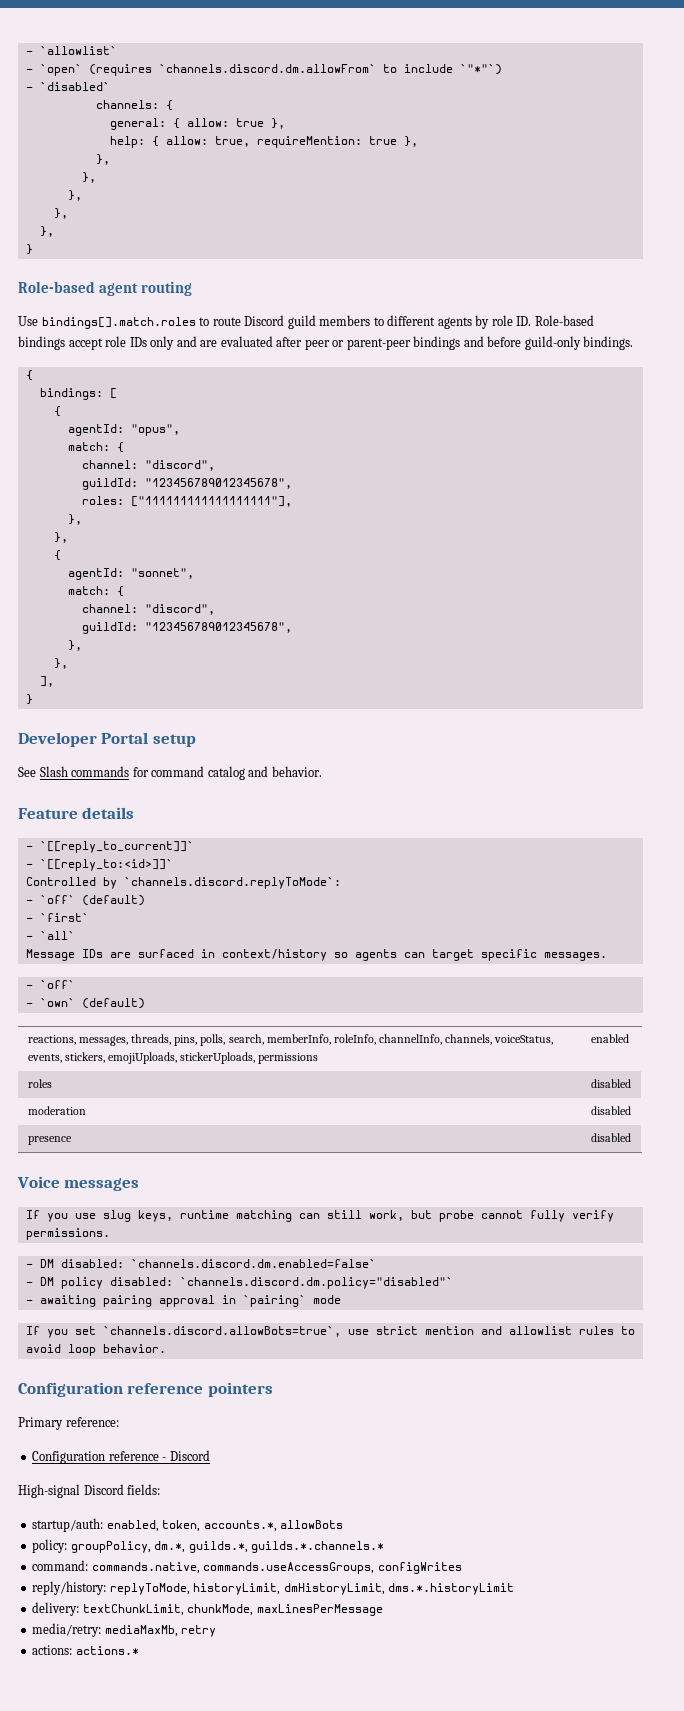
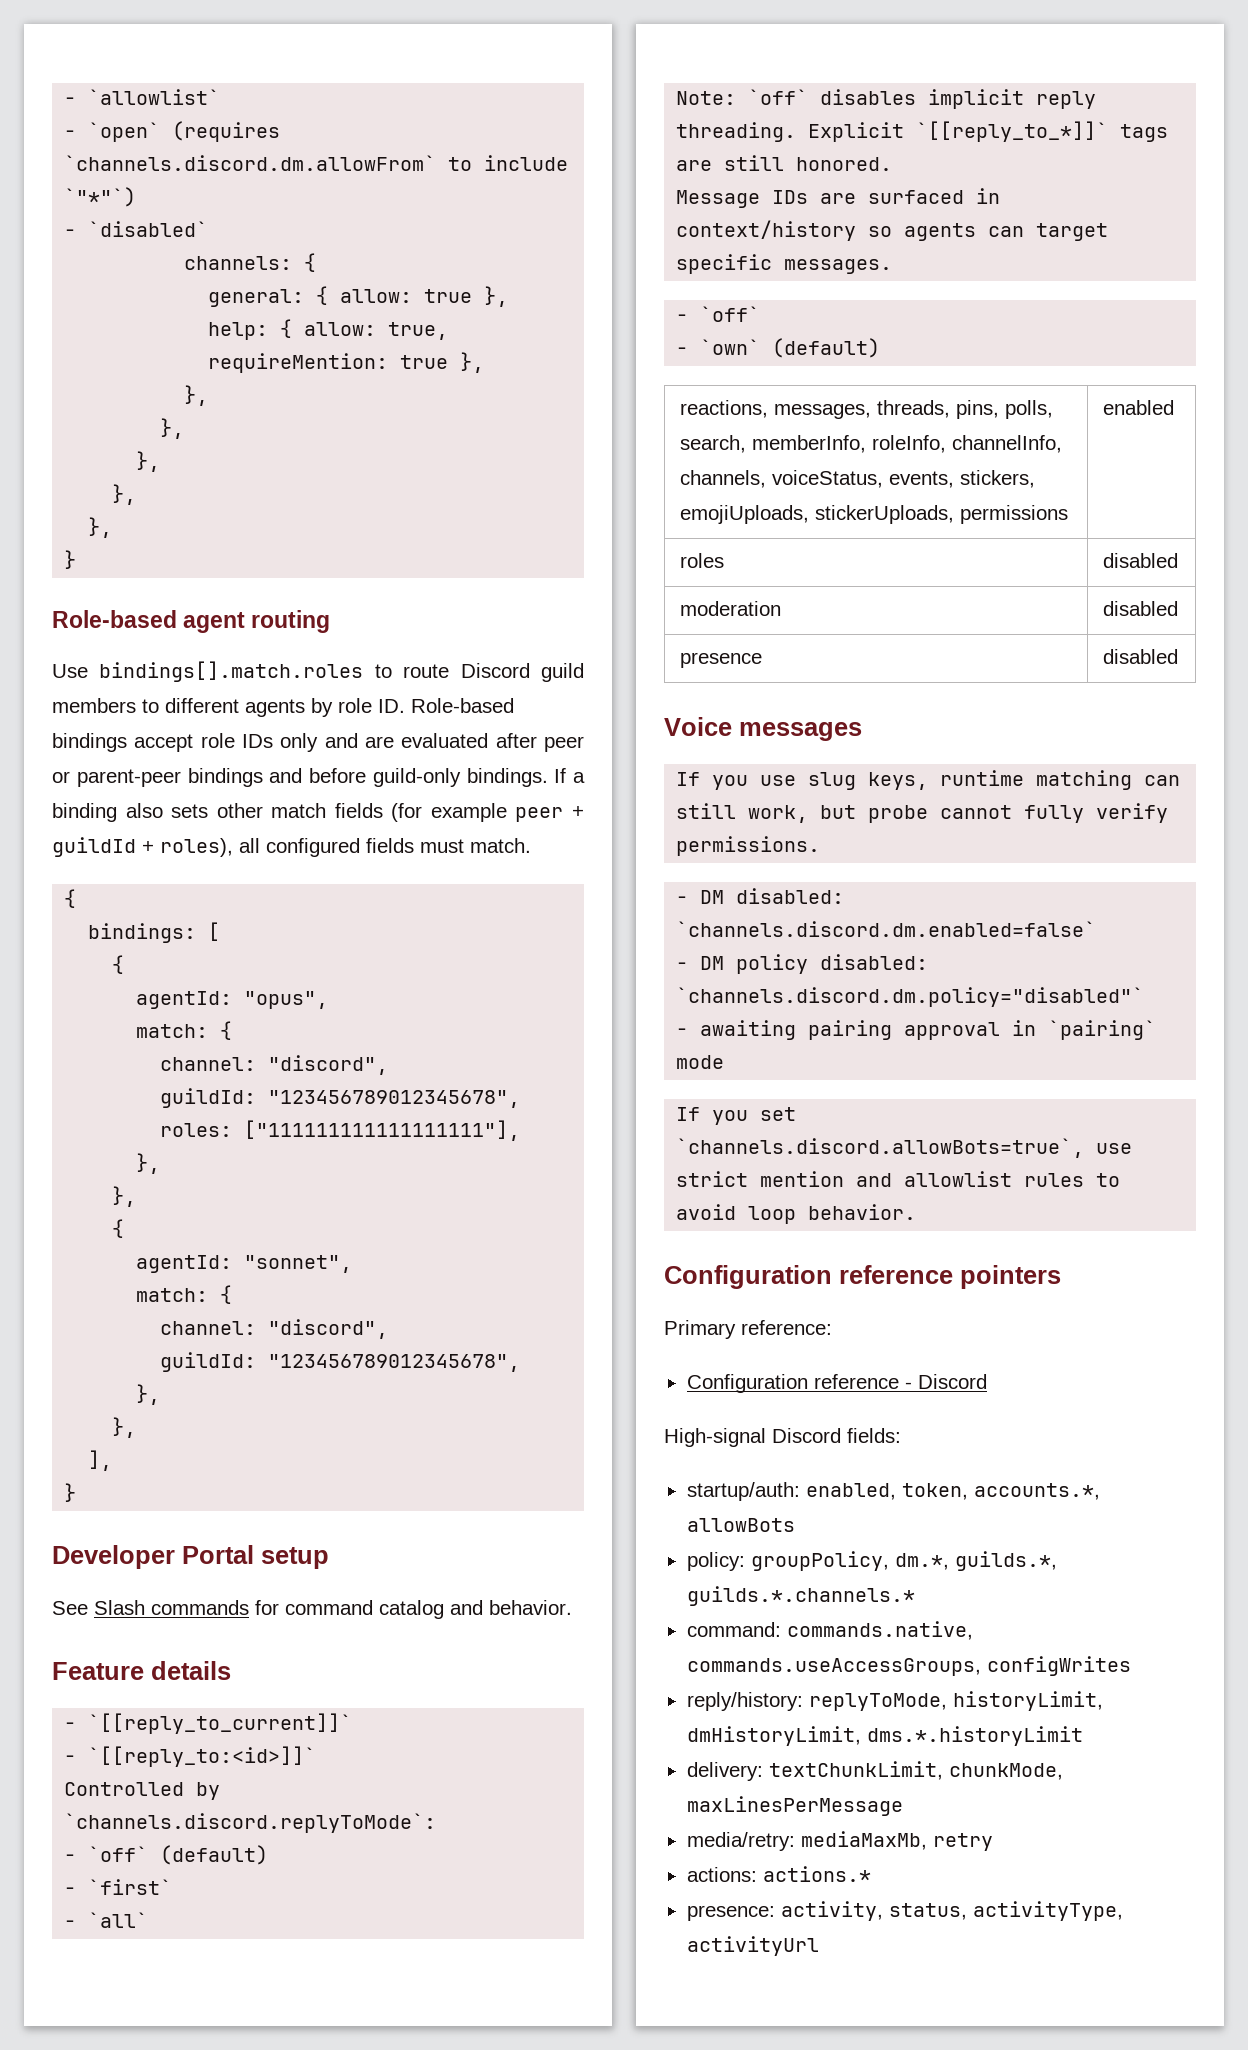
+ If a binding also sets other match fields (for example peer + guildId + roles), all configured fields must match.
+ Note: `off` disables implicit reply threading. Explicit `[[reply_to_*]]` tags are still honored.
+ presence: activity, status, activityType, activityUrl

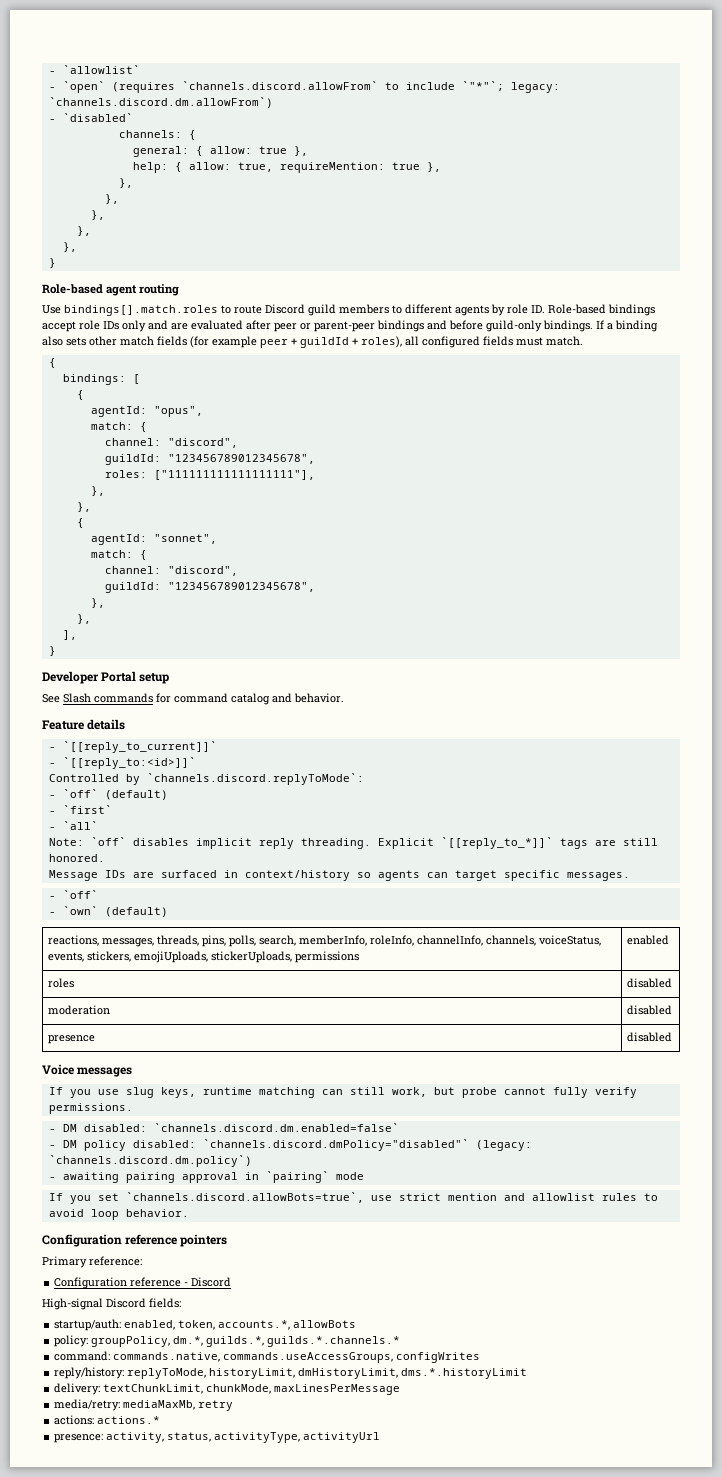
- - `open` (requires `channels.discord.dm.allowFrom` to include `"*"`)
+ - `open` (requires `channels.discord.allowFrom` to include `"*"`; legacy: `channels.discord.dm.allowFrom`)
- - DM policy disabled: `channels.discord.dm.policy="disabled"`
+ - DM policy disabled: `channels.discord.dmPolicy="disabled"` (legacy: `channels.discord.dm.policy`)

